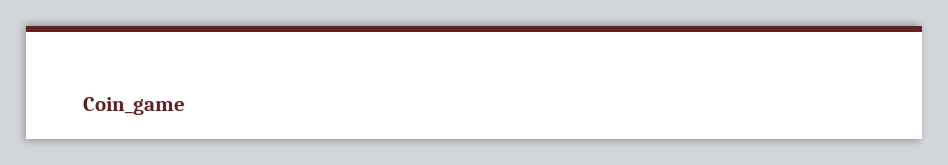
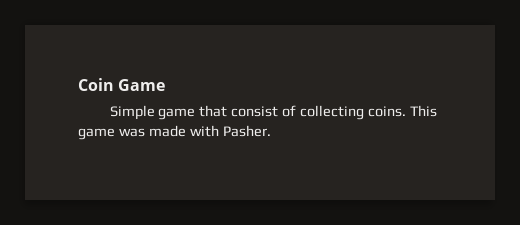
- Coin_game
+ Coin Game
+ Simple game that consist of collecting coins. This game was made with Pasher.

